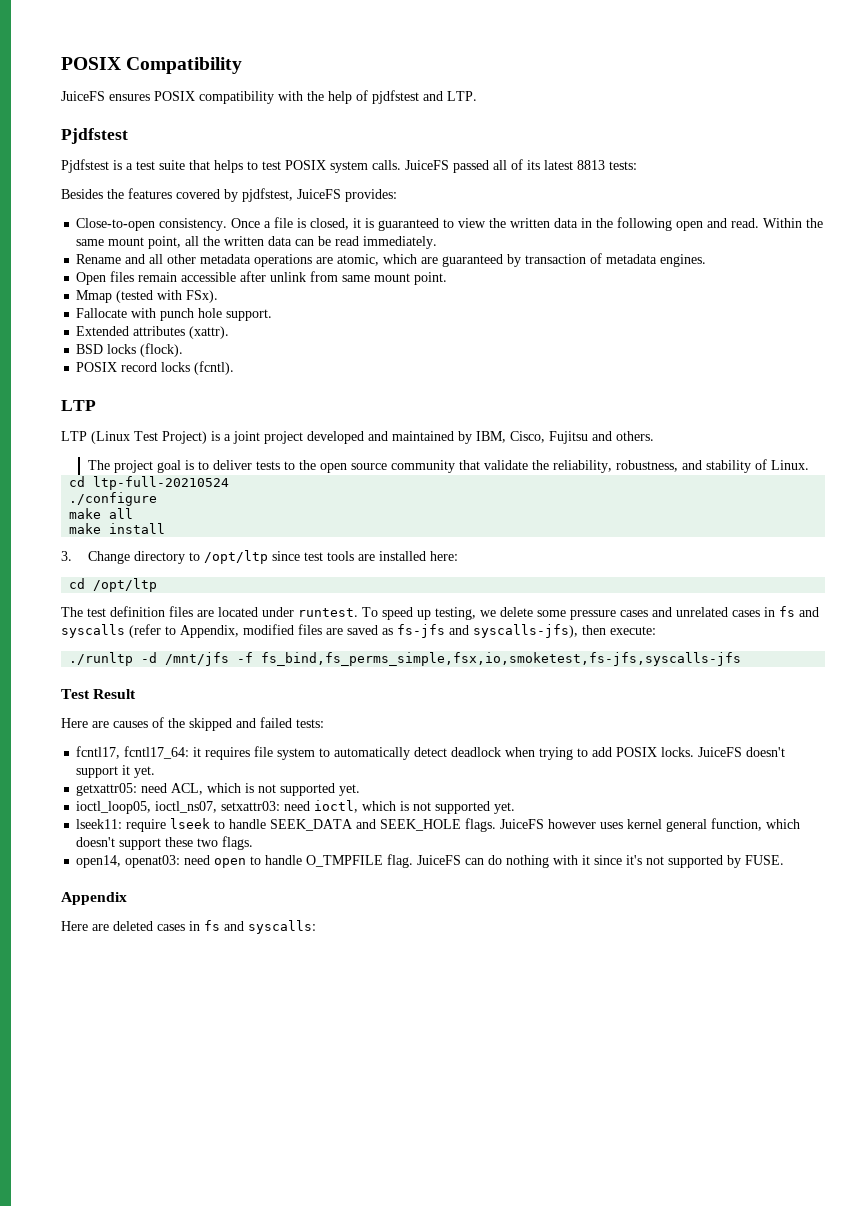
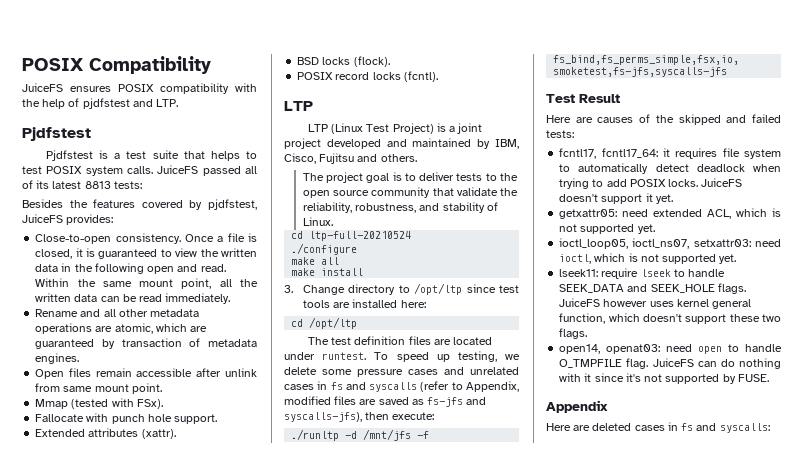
- getxattr05: need ACL, which is not supported yet.
+ getxattr05: need extended ACL, which is not supported yet.

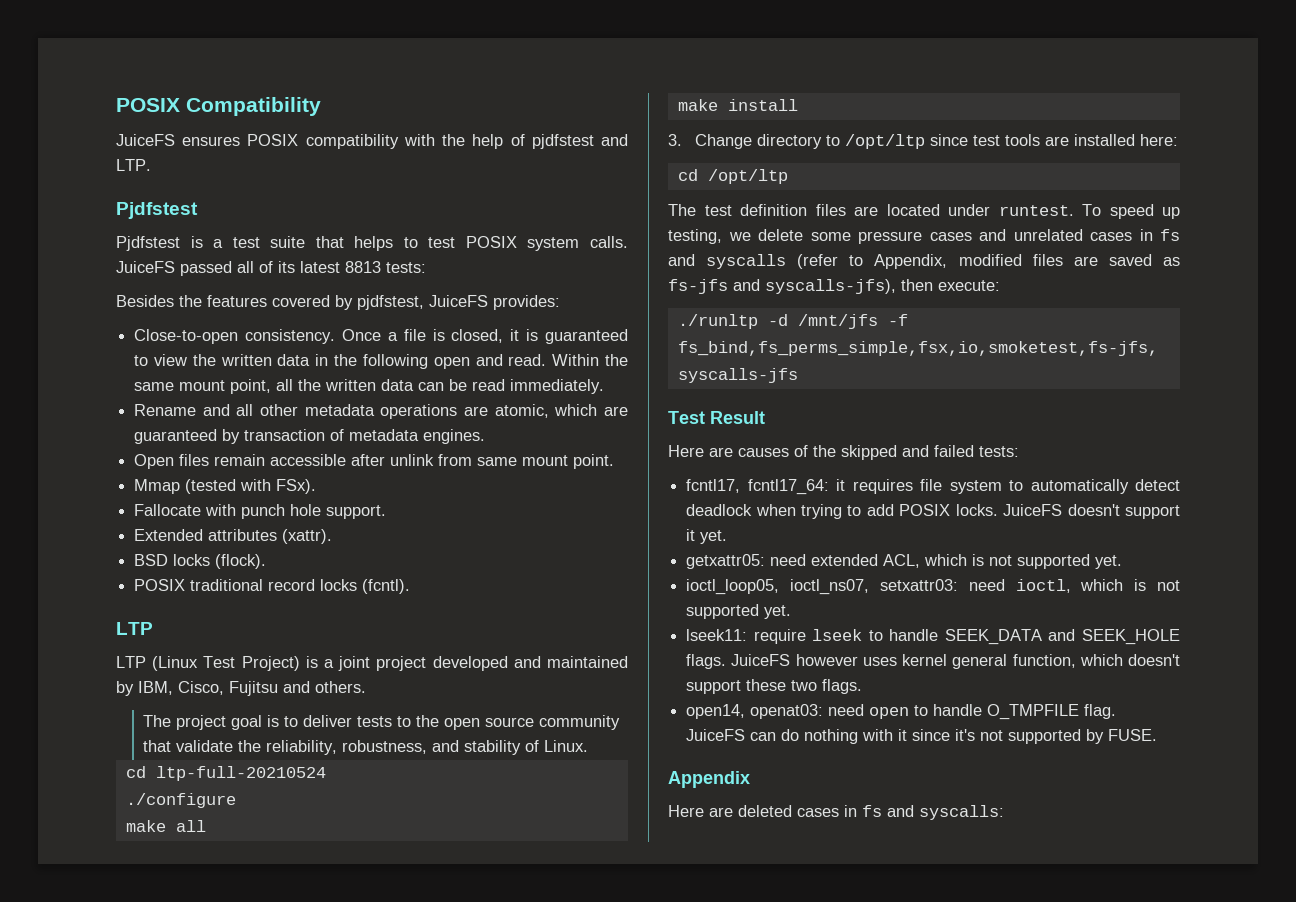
- POSIX record locks (fcntl).
+ POSIX traditional record locks (fcntl).

